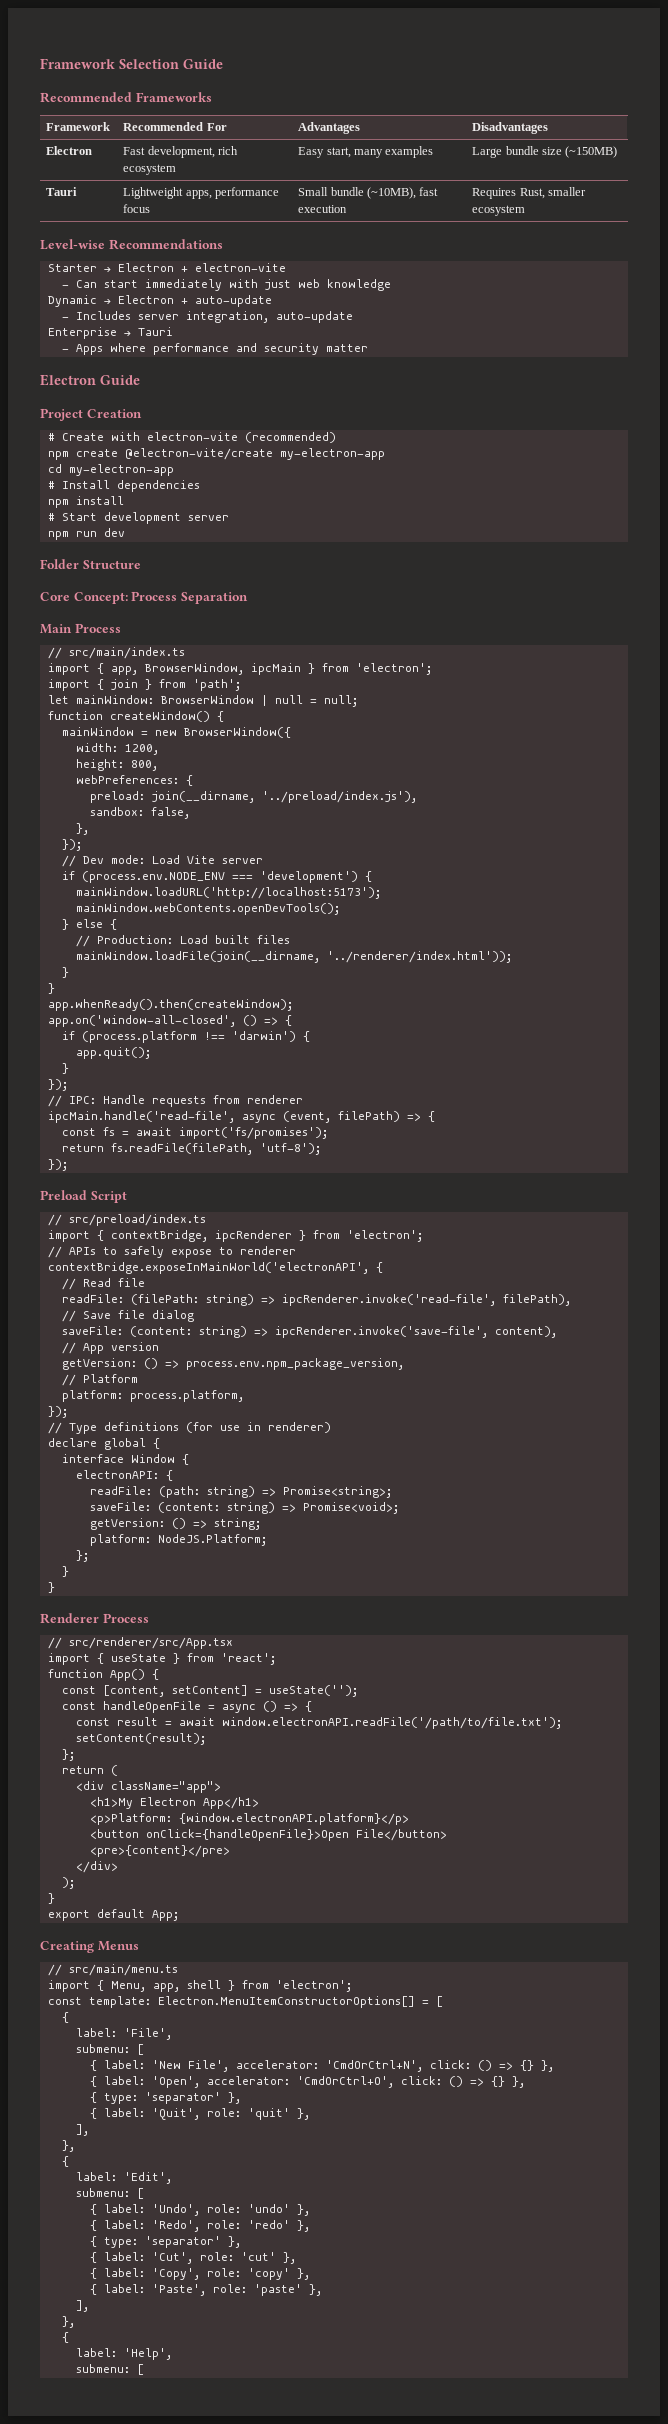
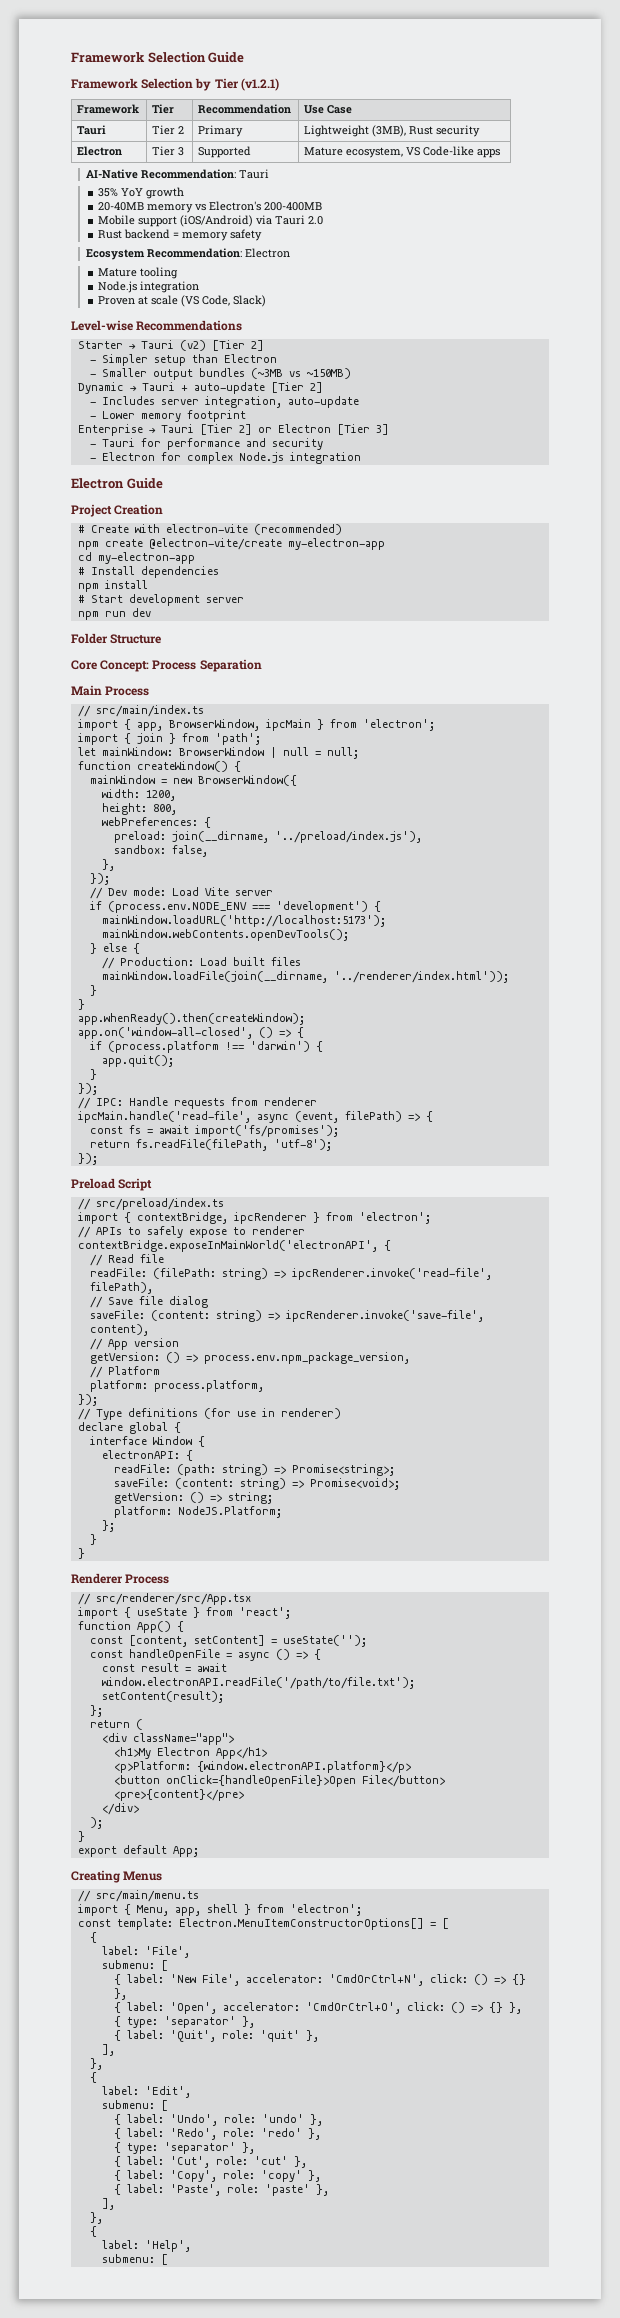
- Recommended Frameworks
- Framework | Recommended For | Advantages | Disadvantages
- Electron | Fast development, rich ecosystem | Easy start, many examples | Large bundle size (~150MB)
- Tauri | Lightweight apps, performance focus | Small bundle (~10MB), fast execution | Requires Rust, smaller ecosystem
+ Framework Selection by Tier (v1.2.1)
+ Framework | Tier | Recommendation | Use Case
+ Tauri | Tier 2 | Primary | Lightweight (3MB), Rust security
+ Electron | Tier 3 | Supported | Mature ecosystem, VS Code-like apps
+ AI-Native Recommendation: Tauri
+ 35% YoY growth
+ 20-40MB memory vs Electron's 200-400MB
+ Mobile support (iOS/Android) via Tauri 2.0
+ Rust backend = memory safety
+ Ecosystem Recommendation: Electron
+ Mature tooling
+ Node.js integration
+ Proven at scale (VS Code, Slack)
  Level-wise Recommendations
- Starter → Electron + electron-vite
- - Can start immediately with just web knowledge
+ Starter → Tauri (v2) [Tier 2]
+ - Simpler setup than Electron
+ - Smaller output bundles (~3MB vs ~150MB)
- Dynamic → Electron + auto-update
+ Dynamic → Tauri + auto-update [Tier 2]
+ - Lower memory footprint
- Enterprise → Tauri
- - Apps where performance and security matter
+ Enterprise → Tauri [Tier 2] or Electron [Tier 3]
+ - Tauri for performance and security
+ - Electron for complex Node.js integration

